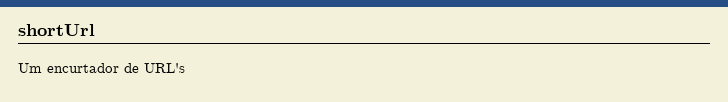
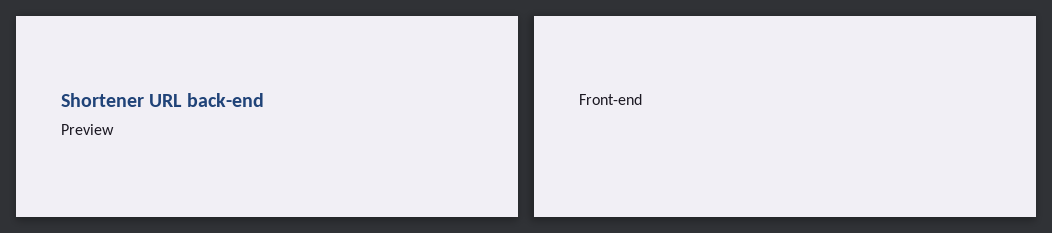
- shortUrl
- Um encurtador de URL's
+ Shortener URL back-end
+ Preview
+ Front-end

